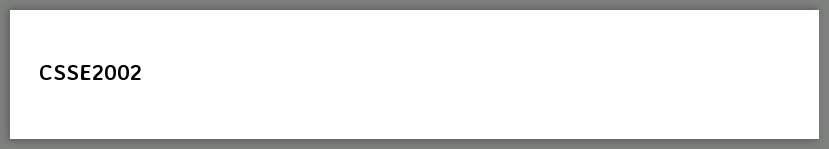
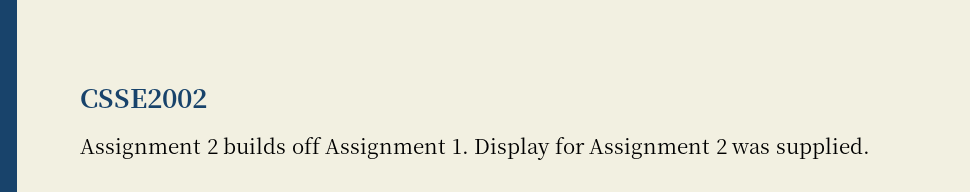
+ Assignment 2 builds off Assignment 1. Display for Assignment 2 was supplied.

